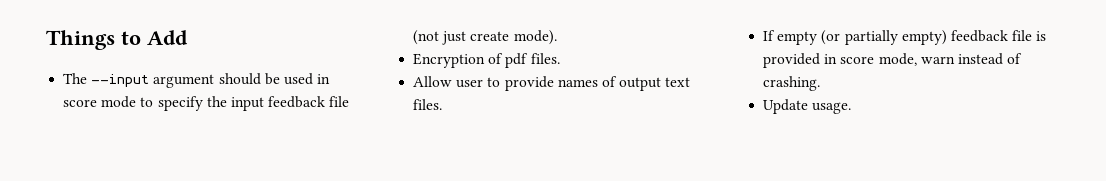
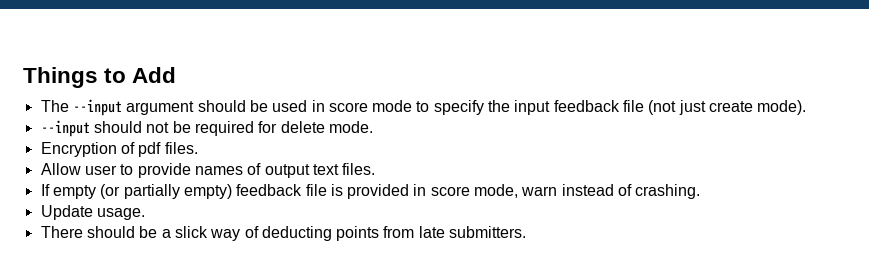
+ --input should not be required for delete mode.
+ There should be a slick way of deducting points from late submitters.

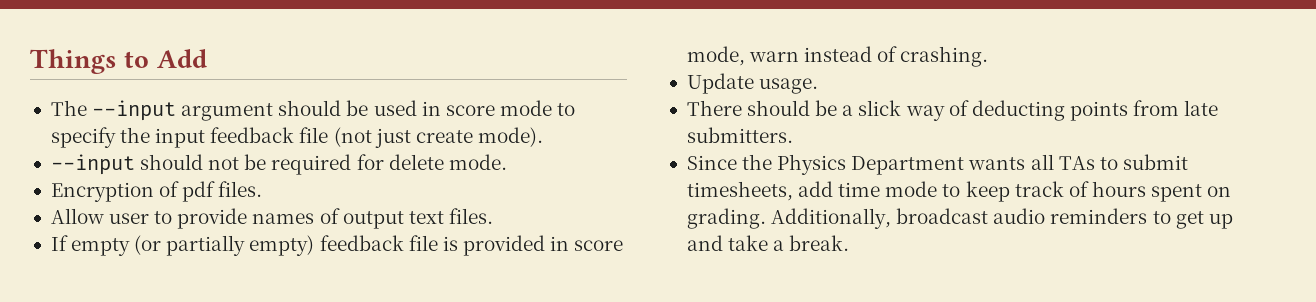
+ Since the Physics Department wants all TAs to submit timesheets, add time mode to keep track of hours spent on grading. Additionally, broadcast audio reminders to get up and take a break.

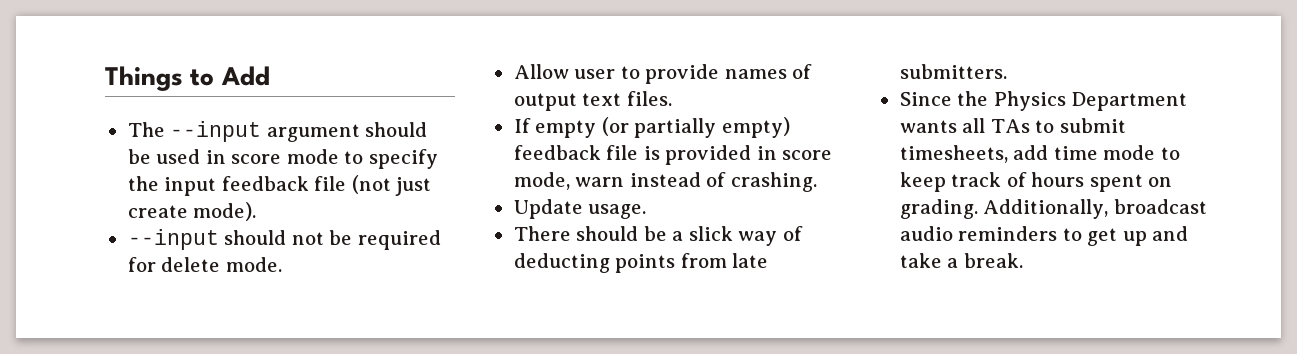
- Encryption of pdf files.

